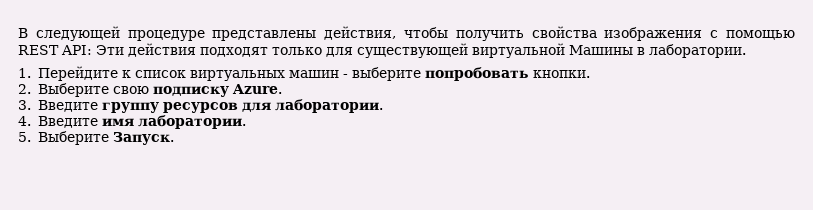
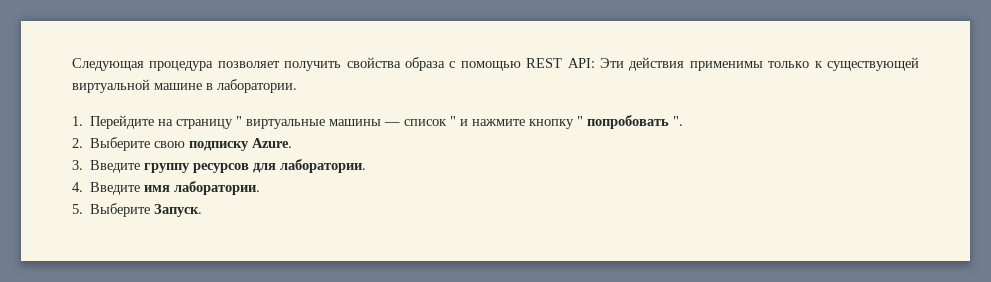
- В следующей процедуре представлены действия, чтобы получить свойства изображения с помощью REST API: Эти действия подходят только для существующей виртуальной Машины в лаборатории.
+ Следующая процедура позволяет получить свойства образа с помощью REST API: Эти действия применимы только к существующей виртуальной машине в лаборатории.
- 1. Перейдите к список виртуальных машин - выберите попробовать кнопки.
+ 1. Перейдите на страницу " виртуальные машины — список " и нажмите кнопку " попробовать ".

